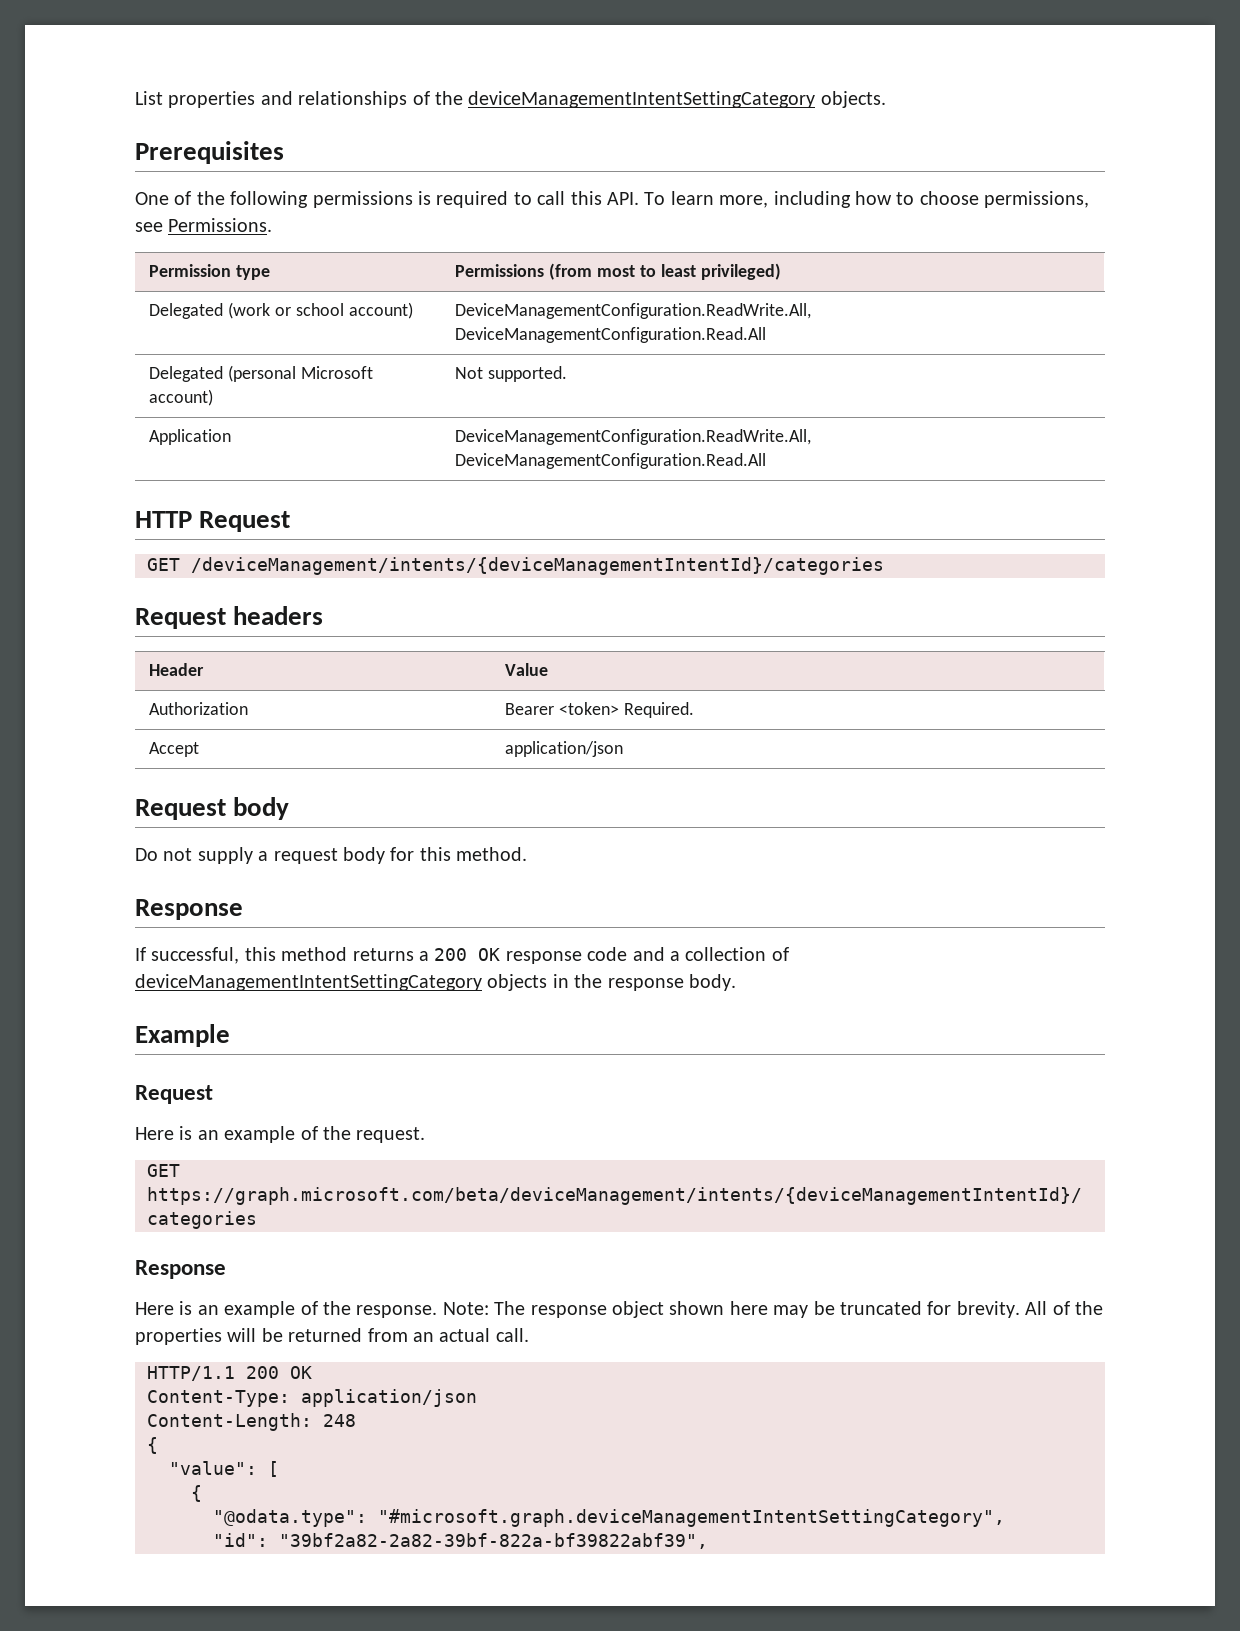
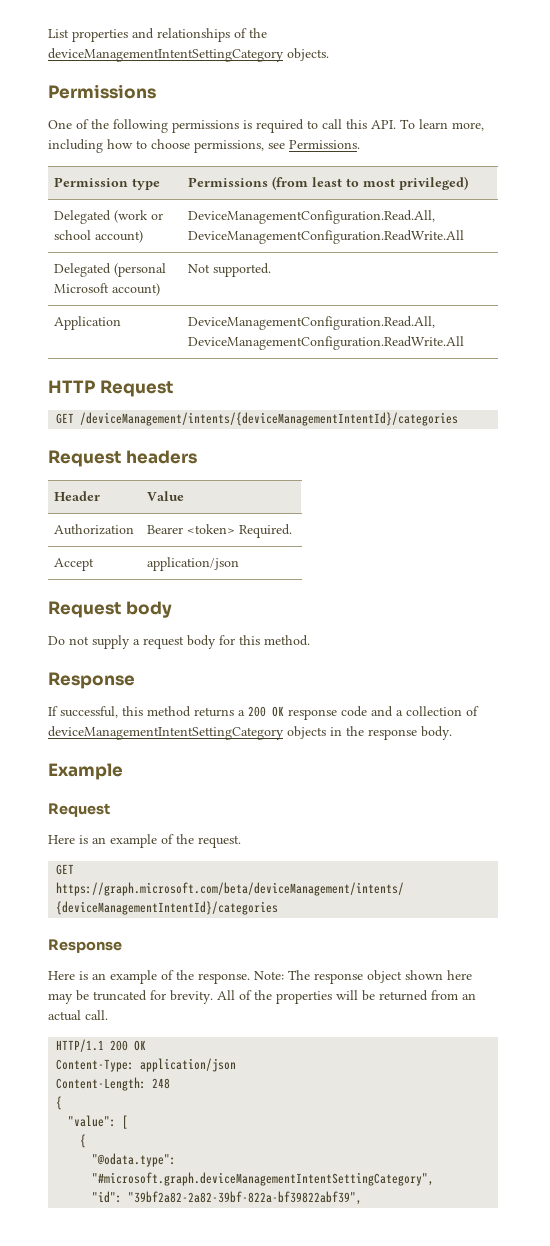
  List properties and relationships of the deviceManagementIntentSettingCategory objects.
- Prerequisites
+ Permissions
- Permission type | Permissions (from most to least privileged)
+ Permission type | Permissions (from least to most privileged)
- Delegated (work or school account) | DeviceManagementConfiguration.ReadWrite.All, DeviceManagementConfiguration.Read.All
+ Delegated (work or school account) | DeviceManagementConfiguration.Read.All, DeviceManagementConfiguration.ReadWrite.All
- Application | DeviceManagementConfiguration.ReadWrite.All, DeviceManagementConfiguration.Read.All
+ Application | DeviceManagementConfiguration.Read.All, DeviceManagementConfiguration.ReadWrite.All

